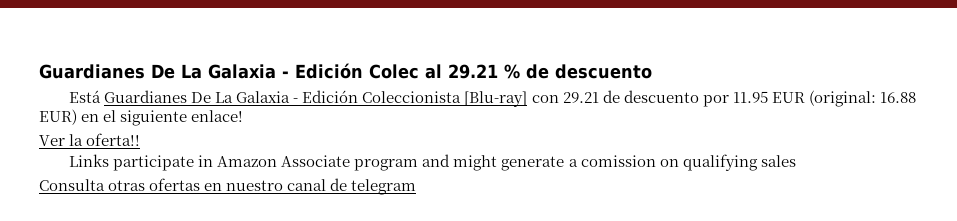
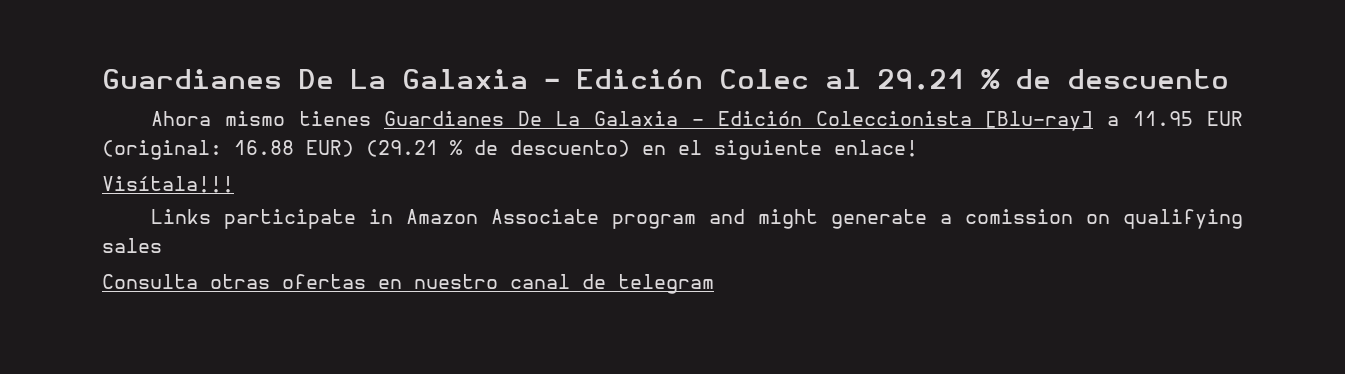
- Está Guardianes De La Galaxia - Edición Coleccionista [Blu-ray] con 29.21 de descuento por 11.95 EUR (original: 16.88 EUR) en el siguiente enlace!
+ Ahora mismo tienes Guardianes De La Galaxia - Edición Coleccionista [Blu-ray] a 11.95 EUR (original: 16.88 EUR) (29.21 % de descuento) en el siguiente enlace!
- Ver la oferta!!
+ Visítala!!!

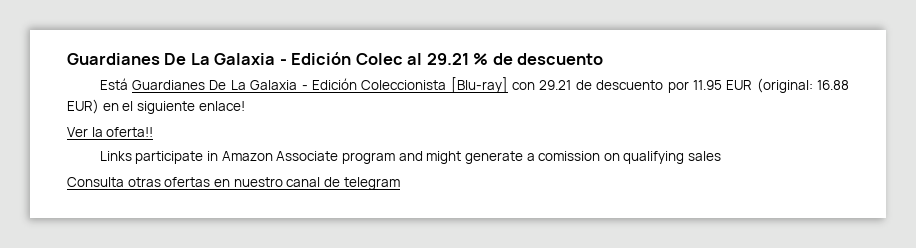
- Ahora mismo tienes Guardianes De La Galaxia - Edición Coleccionista [Blu-ray] a 11.95 EUR (original: 16.88 EUR) (29.21 % de descuento) en el siguiente enlace!
+ Está Guardianes De La Galaxia - Edición Coleccionista [Blu-ray] con 29.21 de descuento por 11.95 EUR (original: 16.88 EUR) en el siguiente enlace!
- Visítala!!!
+ Ver la oferta!!

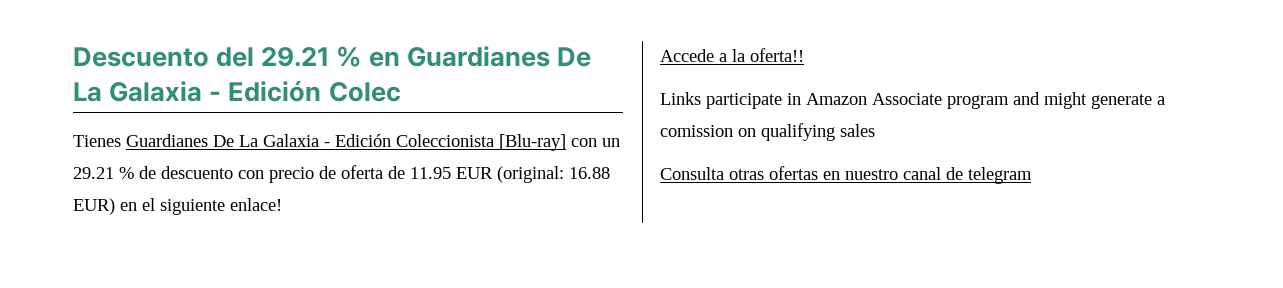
- Guardianes De La Galaxia - Edición Colec al 29.21 % de descuento
- Está Guardianes De La Galaxia - Edición Coleccionista [Blu-ray] con 29.21 de descuento por 11.95 EUR (original: 16.88 EUR) en el siguiente enlace!
+ Descuento del 29.21 % en Guardianes De La Galaxia - Edición Colec
+ Tienes Guardianes De La Galaxia - Edición Coleccionista [Blu-ray] con un 29.21 % de descuento con precio de oferta de 11.95 EUR (original: 16.88 EUR) en el siguiente enlace!
- Ver la oferta!!
+ Accede a la oferta!!

